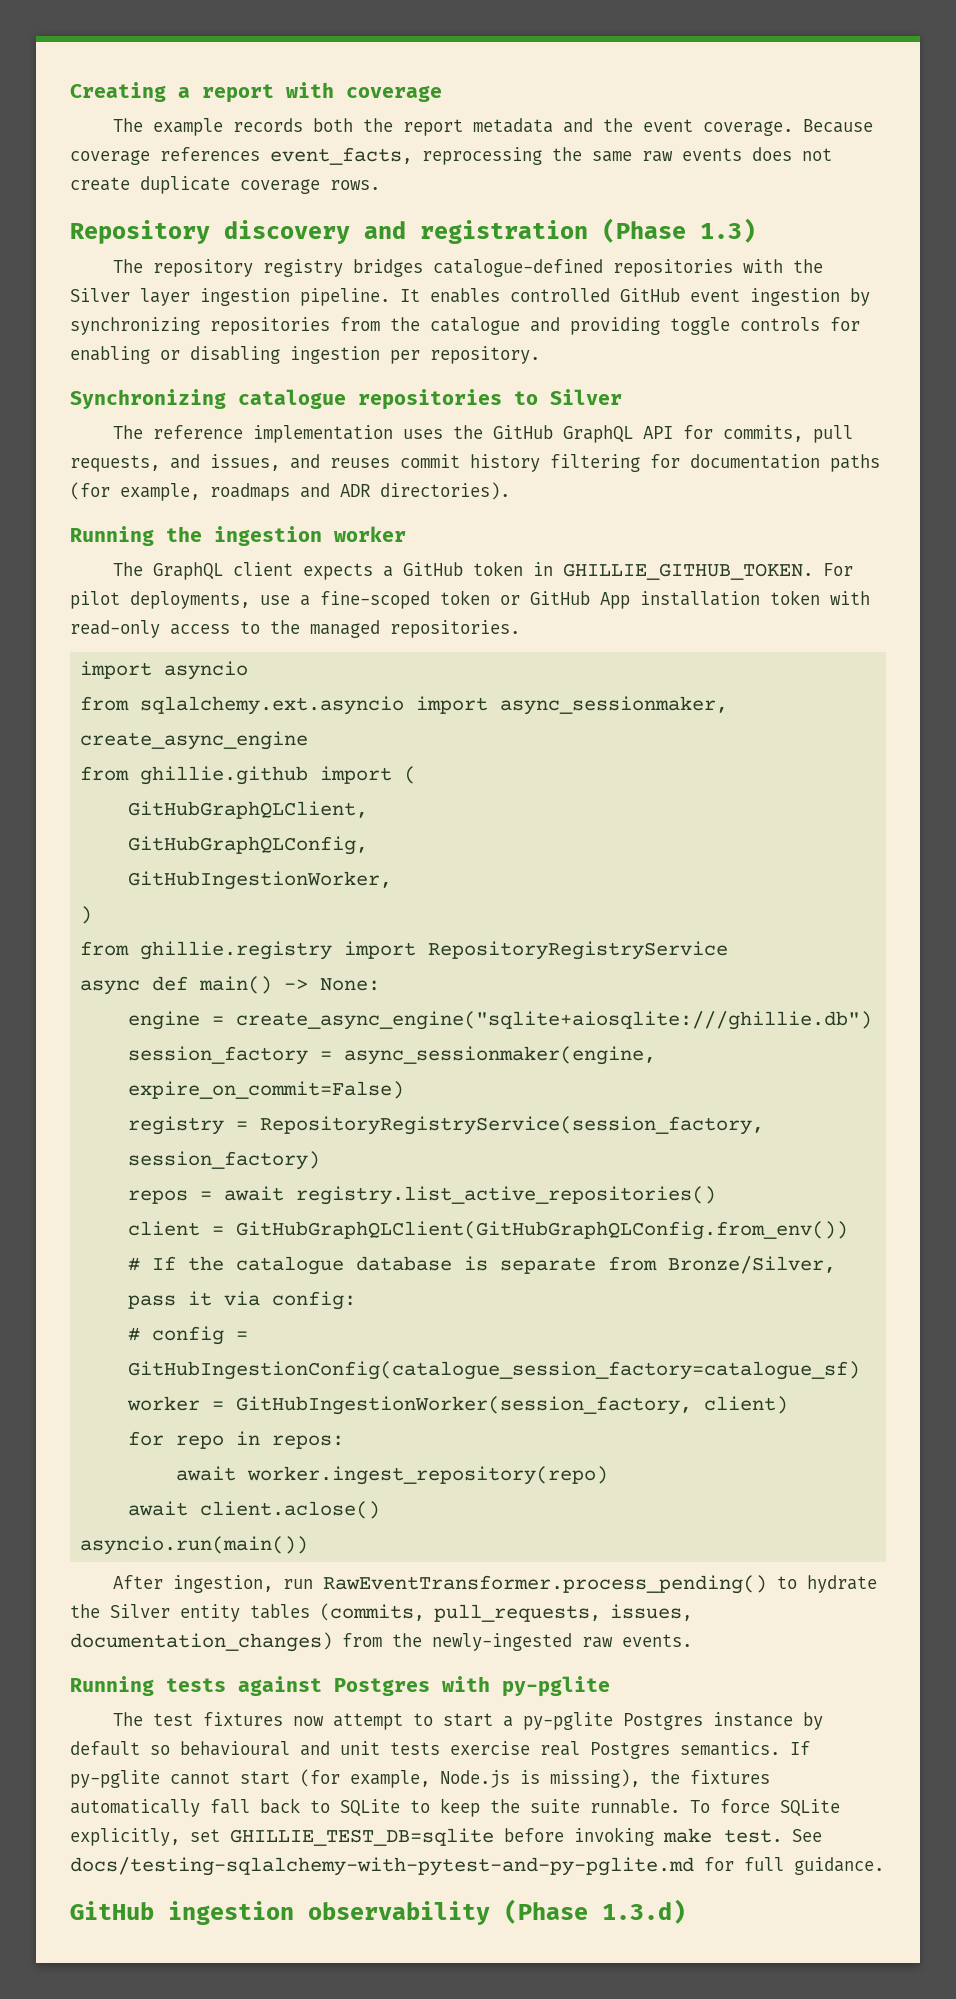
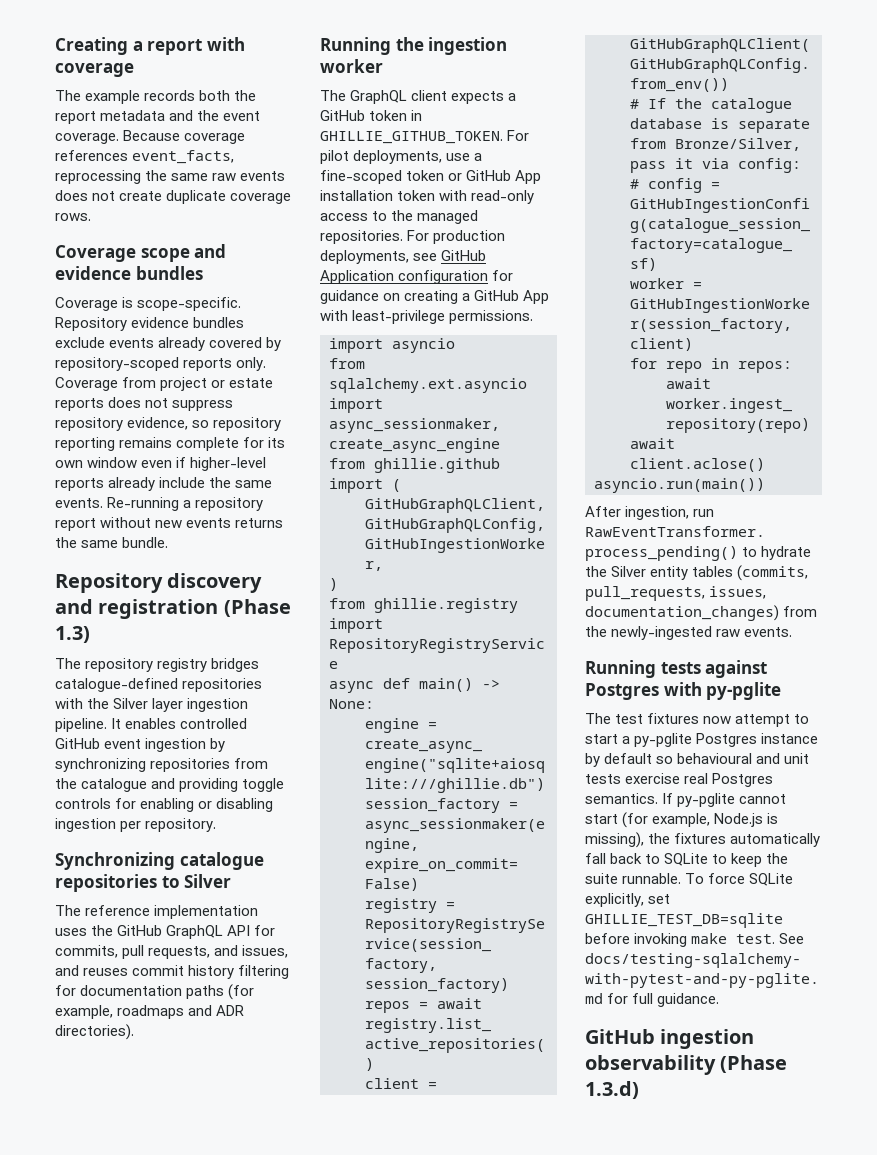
+ Coverage scope and evidence bundles
+ Coverage is scope-specific. Repository evidence bundles exclude events already covered by repository-scoped reports only. Coverage from project or estate reports does not suppress repository evidence, so repository reporting remains complete for its own window even if higher-level reports already include the same events. Re-running a repository report without new events returns the same bundle.
+ For production deployments, see GitHub Application configuration for guidance on creating a GitHub App with least-privilege permissions.

